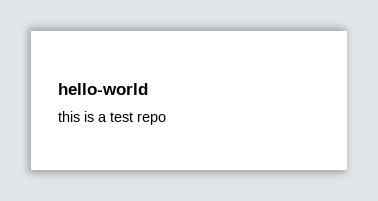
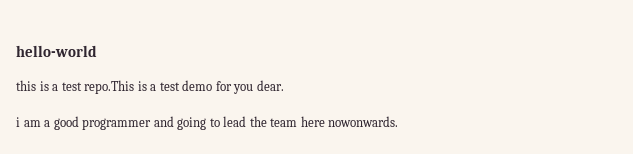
- this is a test repo
+ this is a test repo.This is a test demo for you dear.
+ i am a good programmer and going to lead the team here nowonwards.

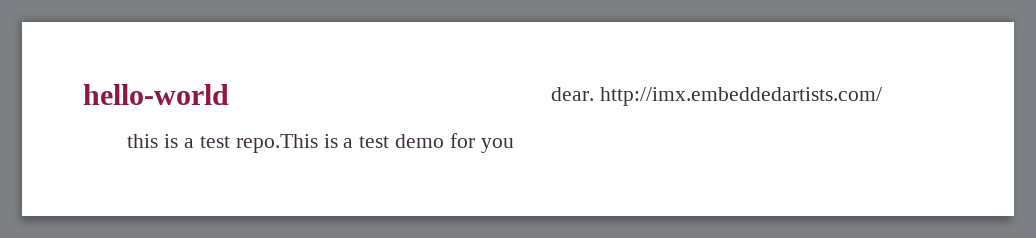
- this is a test repo.This is a test demo for you dear.
- i am a good programmer and going to lead the team here nowonwards.
+ this is a test repo.This is a test demo for you dear. http://imx.embeddedartists.com/

